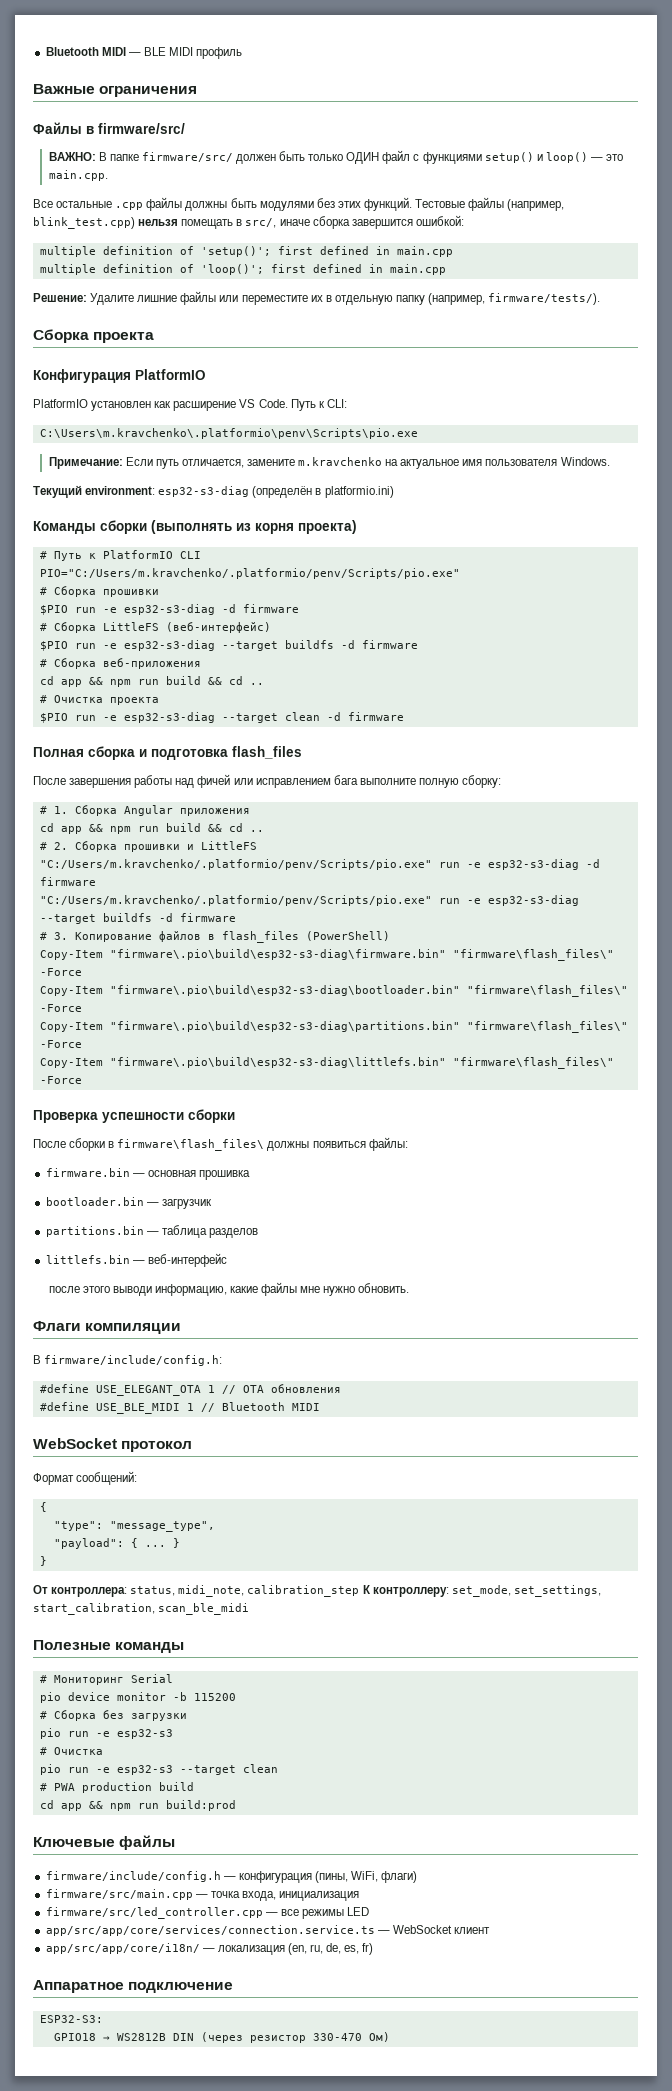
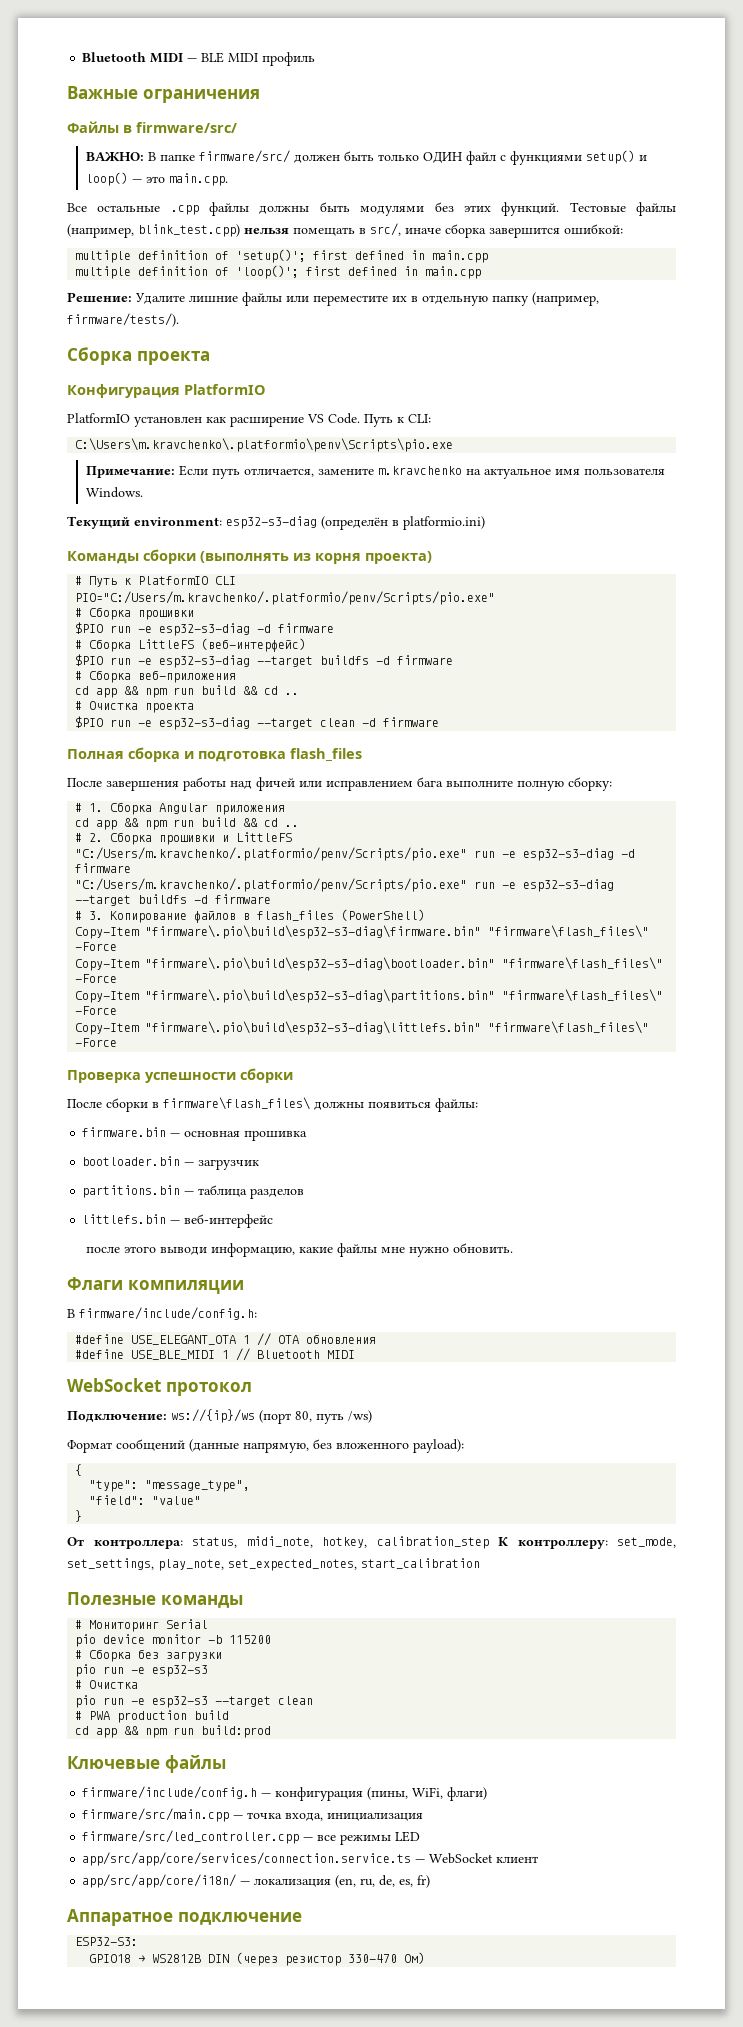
- Формат сообщений:
+ Подключение: ws://{ip}/ws (порт 80, путь /ws)
+ Формат сообщений (данные напрямую, без вложенного payload):
- "payload": { ... }
+ "field": "value"
- От контроллера: status, midi_note, calibration_step К контроллеру: set_mode, set_settings, start_calibration, scan_ble_midi
+ От контроллера: status, midi_note, hotkey, calibration_step К контроллеру: set_mode, set_settings, play_note, set_expected_notes, start_calibration

